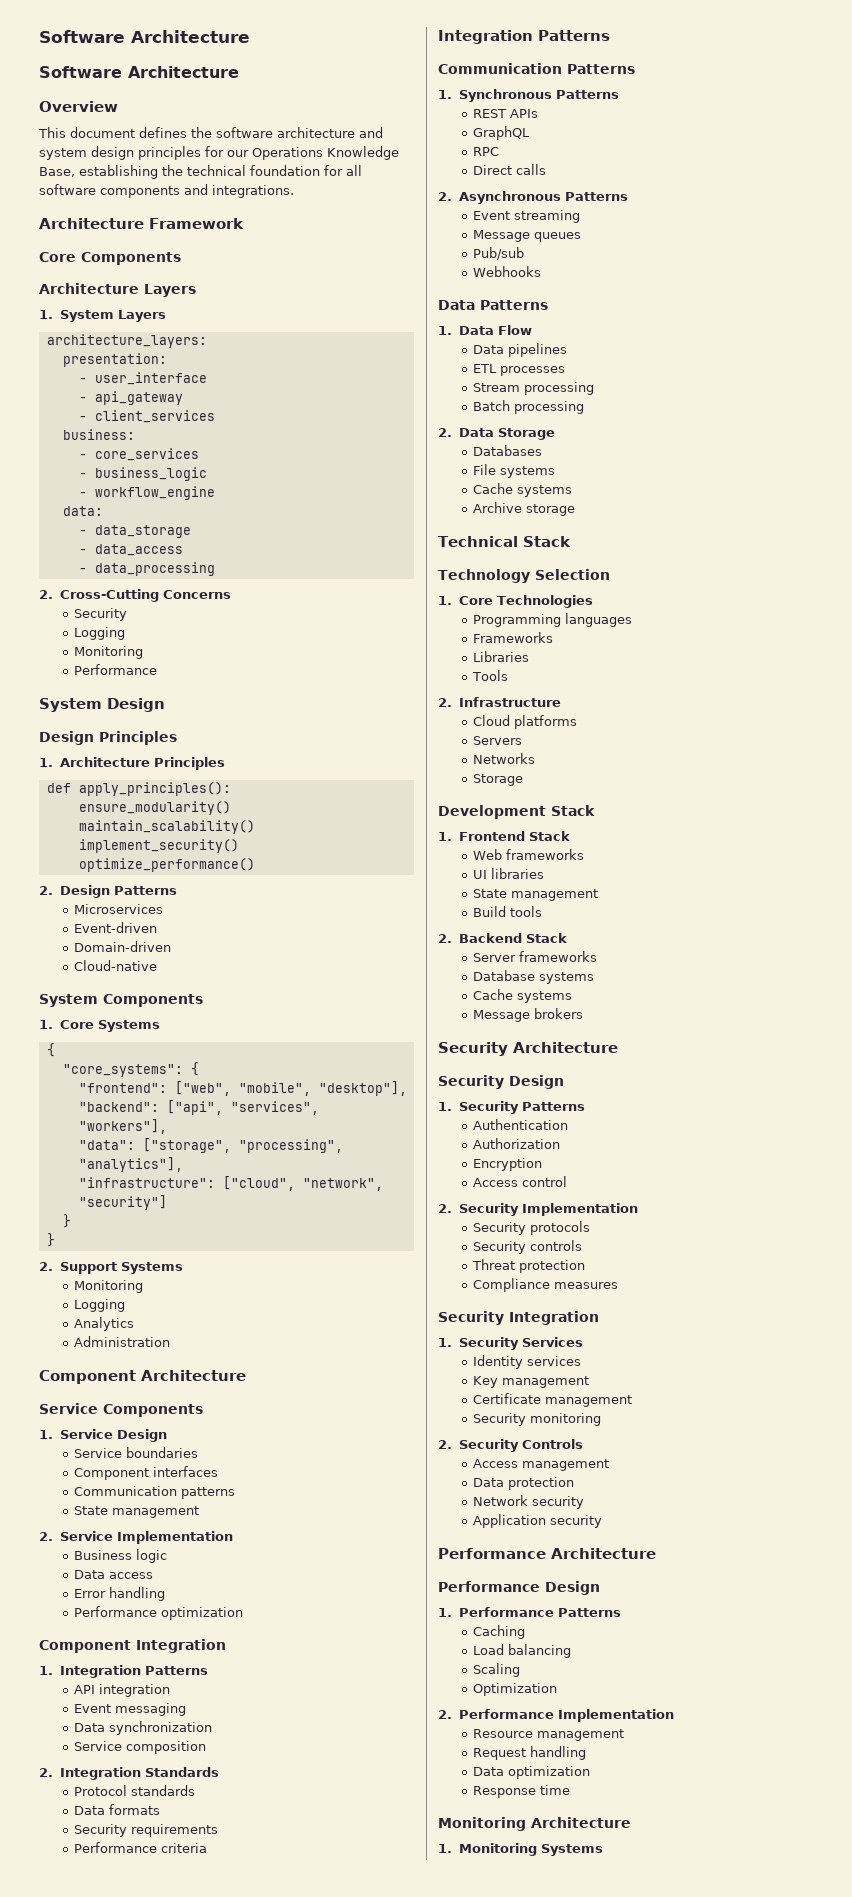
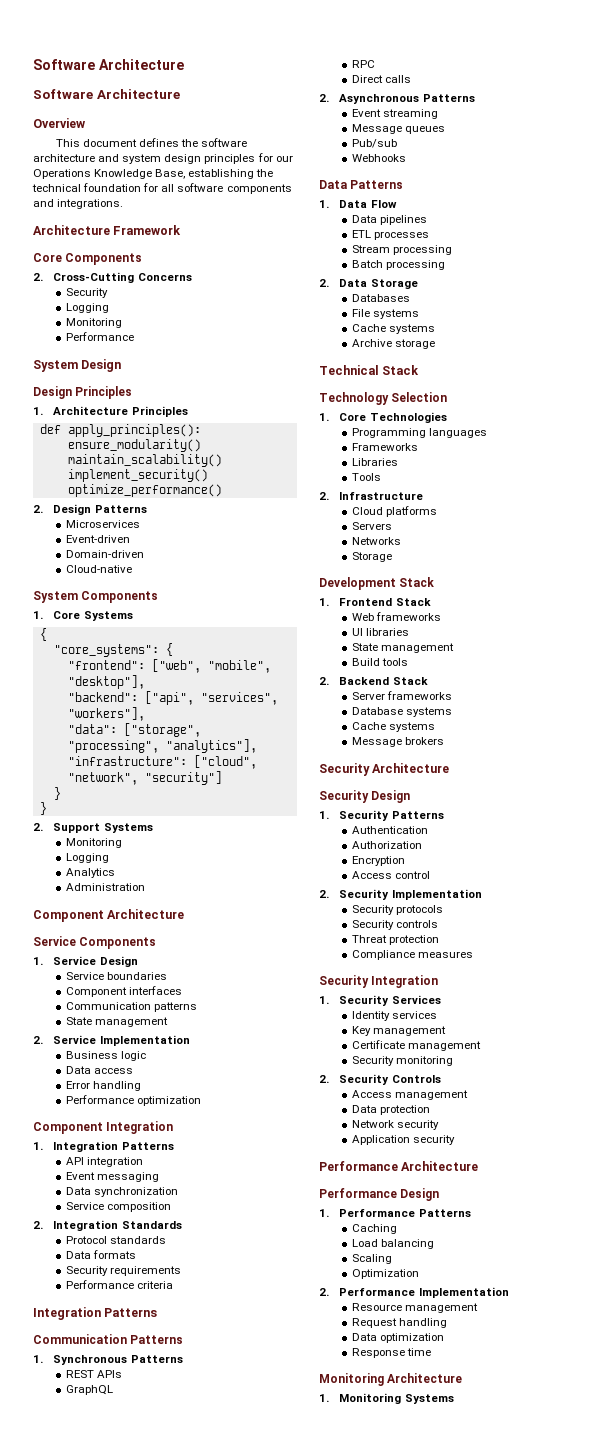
- Architecture Layers
- 1. System Layers
- architecture_layers:
- presentation:
- - user_interface
- - api_gateway
- - client_services
- business:
- - core_services
- - business_logic
- - workflow_engine
- data:
- - data_storage
- - data_access
- - data_processing

